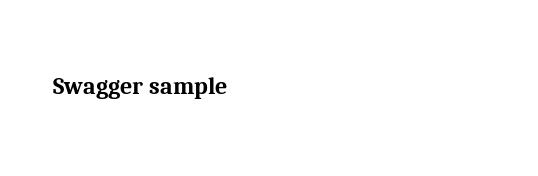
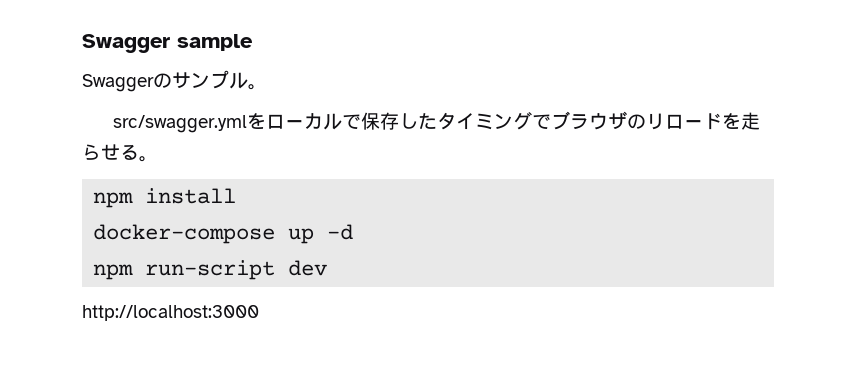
+ Swaggerのサンプル。
+ src/swagger.ymlをローカルで保存したタイミングでブラウザのリロードを走らせる。
+ npm install
+ docker-compose up -d
+ npm run-script dev
+ http://localhost:3000

